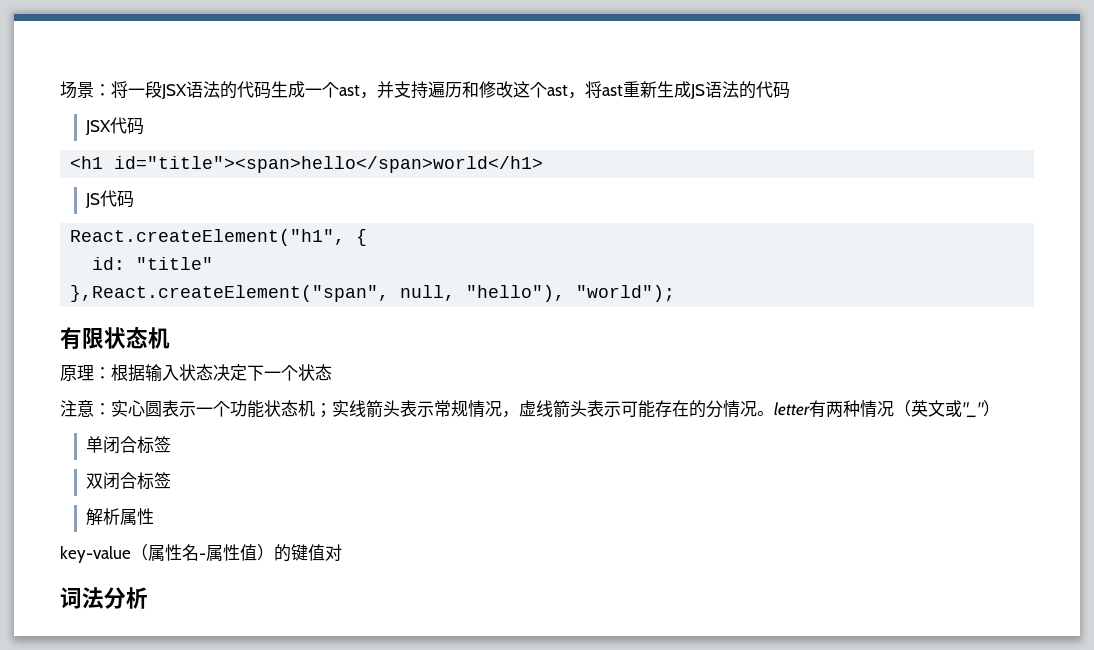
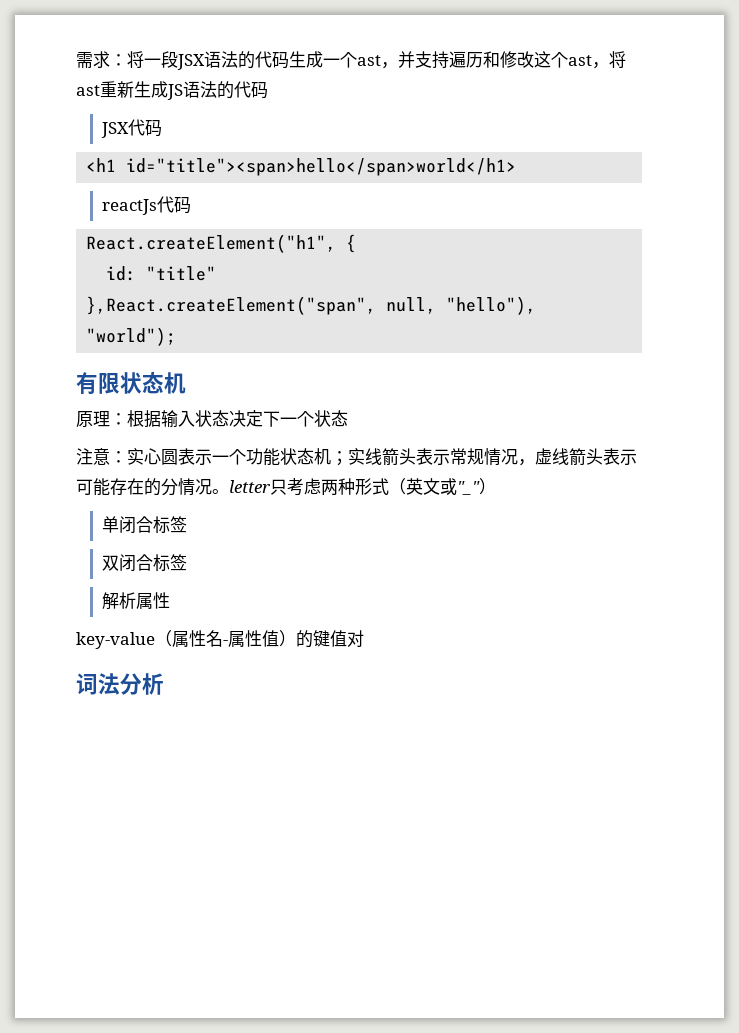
- 场景：将一段JSX语法的代码生成一个ast，并支持遍历和修改这个ast，将ast重新生成JS语法的代码
+ 需求：将一段JSX语法的代码生成一个ast，并支持遍历和修改这个ast，将ast重新生成JS语法的代码
- JS代码
+ reactJs代码
- 注意：实心圆表示一个功能状态机；实线箭头表示常规情况，虚线箭头表示可能存在的分情况。letter有两种情况（英文或"_"）
+ 注意：实心圆表示一个功能状态机；实线箭头表示常规情况，虚线箭头表示可能存在的分情况。letter只考虑两种形式（英文或"_"）

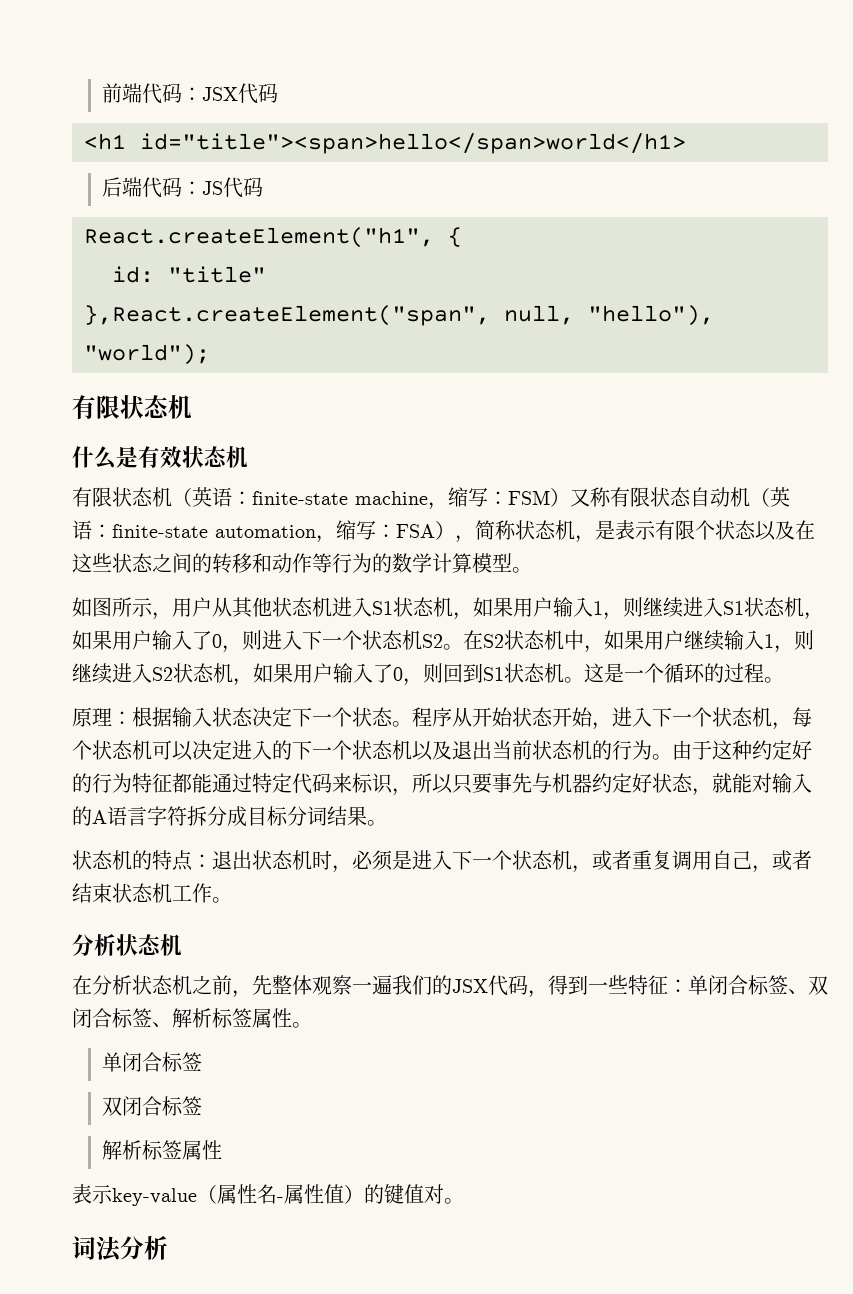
- 需求：将一段JSX语法的代码生成一个ast，并支持遍历和修改这个ast，将ast重新生成JS语法的代码
- JSX代码
+ 前端代码：JSX代码
- reactJs代码
+ 后端代码：JS代码
+ 什么是有效状态机
+ 有限状态机（英语：finite-state machine，缩写：FSM）又称有限状态自动机（英语：finite-state automation，缩写：FSA），简称状态机，是表示有限个状态以及在这些状态之间的转移和动作等行为的数学计算模型。
+ 如图所示，用户从其他状态机进入S1状态机，如果用户输入1，则继续进入S1状态机，如果用户输入了0，则进入下一个状态机S2。在S2状态机中，如果用户继续输入1，则继续进入S2状态机，如果用户输入了0，则回到S1状态机。这是一个循环的过程。
- 原理：根据输入状态决定下一个状态
- 注意：实心圆表示一个功能状态机；实线箭头表示常规情况，虚线箭头表示可能存在的分情况。letter只考虑两种形式（英文或"_"）
+ 原理：根据输入状态决定下一个状态。程序从开始状态开始，进入下一个状态机，每个状态机可以决定进入的下一个状态机以及退出当前状态机的行为。由于这种约定好的行为特征都能通过特定代码来标识，所以只要事先与机器约定好状态，就能对输入的A语言字符拆分成目标分词结果。
+ 状态机的特点：退出状态机时，必须是进入下一个状态机，或者重复调用自己，或者结束状态机工作。
+ 分析状态机
+ 在分析状态机之前，先整体观察一遍我们的JSX代码，得到一些特征：单闭合标签、双闭合标签、解析标签属性。
  单闭合标签
  双闭合标签
- 解析属性
+ 解析标签属性
- key-value（属性名-属性值）的键值对
+ 表示key-value（属性名-属性值）的键值对。

